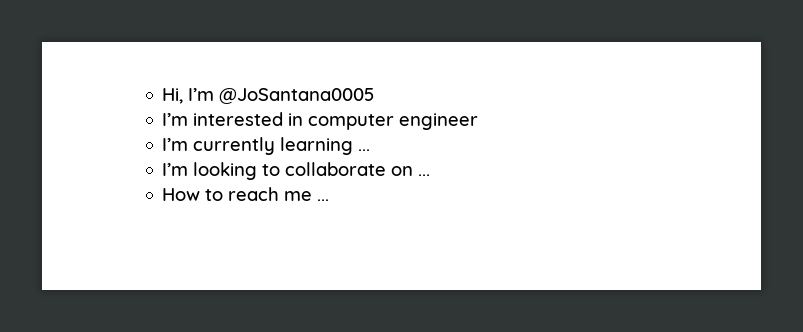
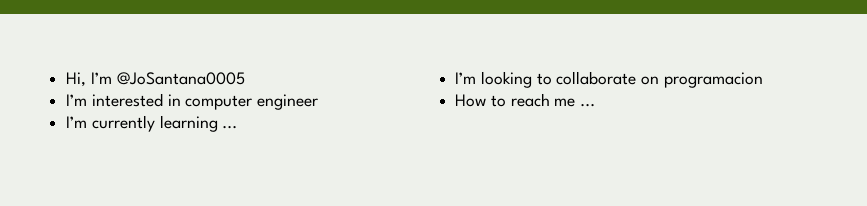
- I’m looking to collaborate on ...
+ I’m looking to collaborate on programacion

